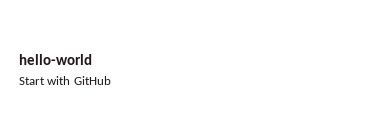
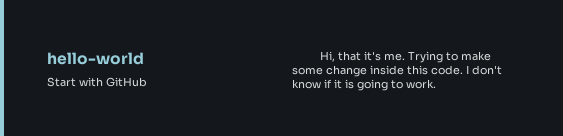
+ Hi, that it's me. Trying to make some change inside this code. I don't know if it is going to work.

